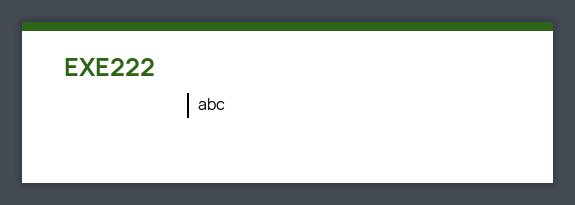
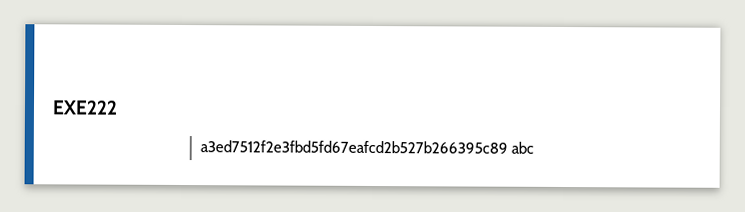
- abc
+ a3ed7512f2e3fbd5fd67eafcd2b527b266395c89 abc

